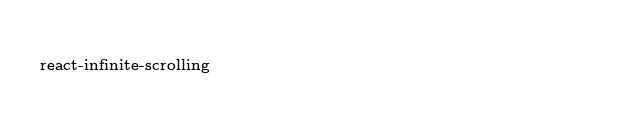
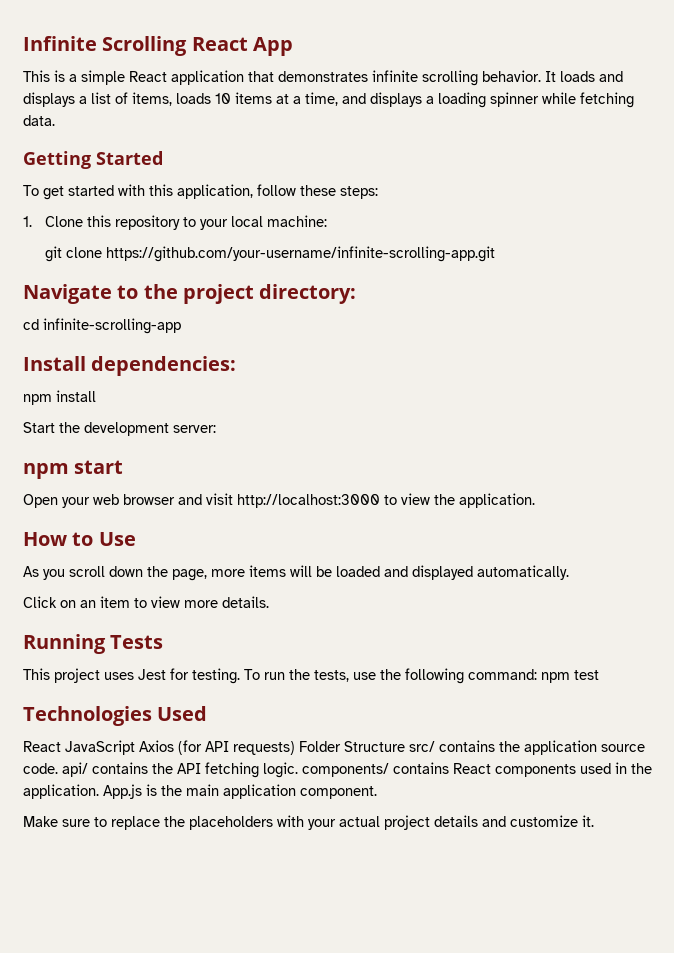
- react-infinite-scrolling
+ Infinite Scrolling React App
+ This is a simple React application that demonstrates infinite scrolling behavior. It loads and displays a list of items, loads 10 items at a time, and displays a loading spinner while fetching data.
+ Getting Started
+ To get started with this application, follow these steps:
+ 1. Clone this repository to your local machine:
+ git clone https://github.com/your-username/infinite-scrolling-app.git
+ Navigate to the project directory:
+ cd infinite-scrolling-app
+ Install dependencies:
+ npm install
+ Start the development server:
+ npm start
+ Open your web browser and visit http://localhost:3000 to view the application.
+ How to Use
+ As you scroll down the page, more items will be loaded and displayed automatically.
+ Click on an item to view more details.
+ Running Tests
+ This project uses Jest for testing. To run the tests, use the following command: npm test
+ Technologies Used
+ React JavaScript Axios (for API requests) Folder Structure src/ contains the application source code. api/ contains the API fetching logic. components/ contains React components used in the application. App.js is the main application component.
+ Make sure to replace the placeholders with your actual project details and customize it.

